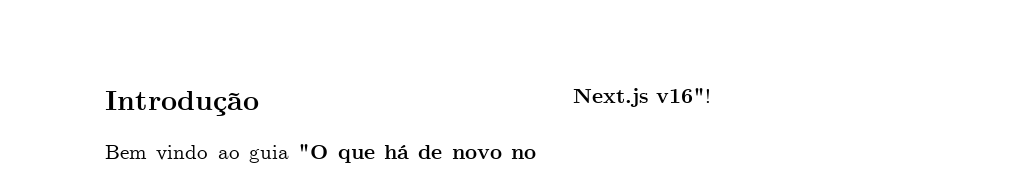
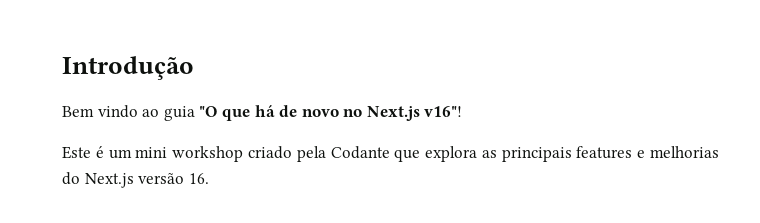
+ Este é um mini workshop criado pela Codante que explora as principais features e melhorias do Next.js versão 16.

